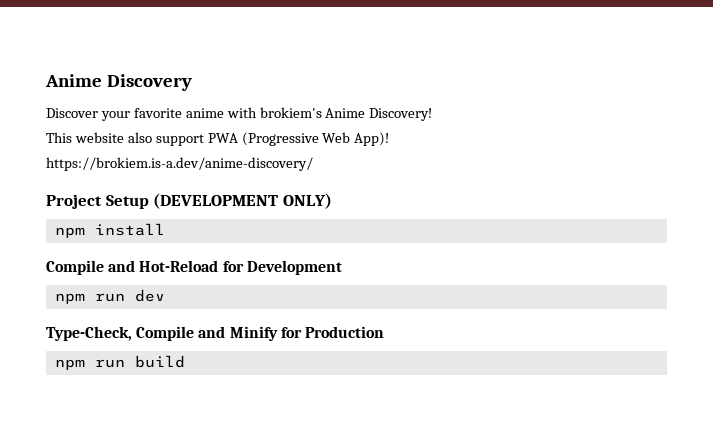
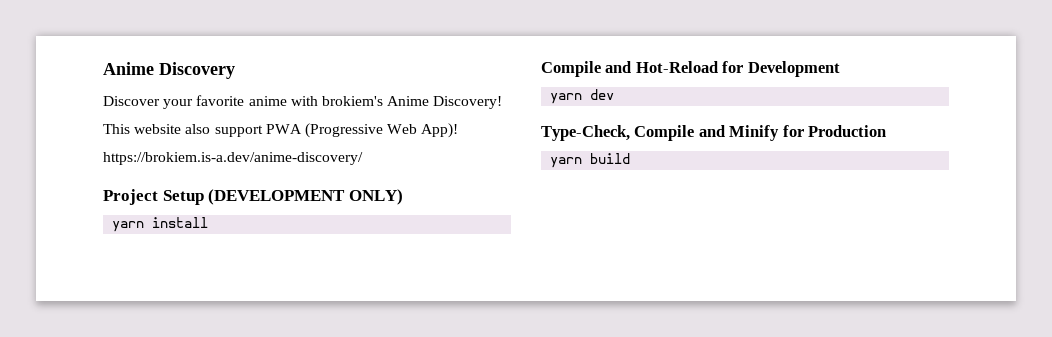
- npm install
+ yarn install
- npm run dev
+ yarn dev
- npm run build
+ yarn build

